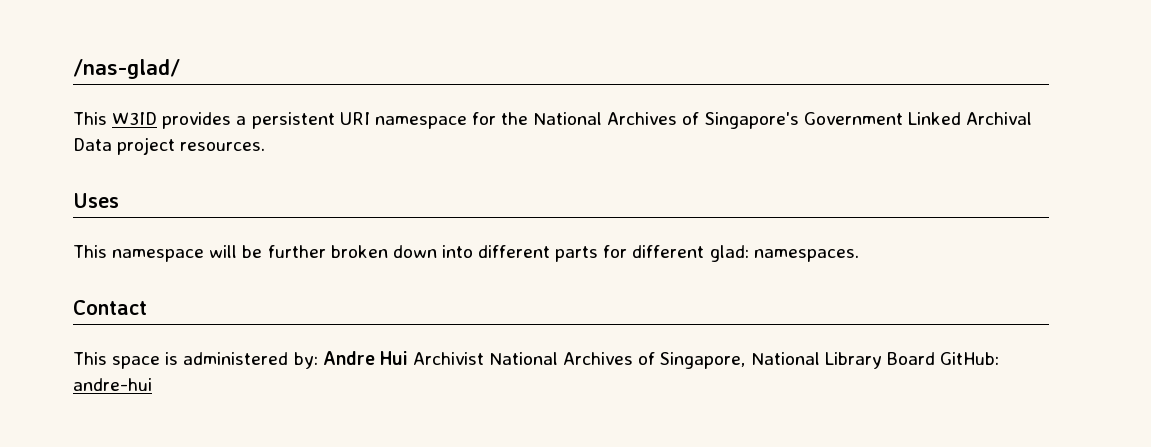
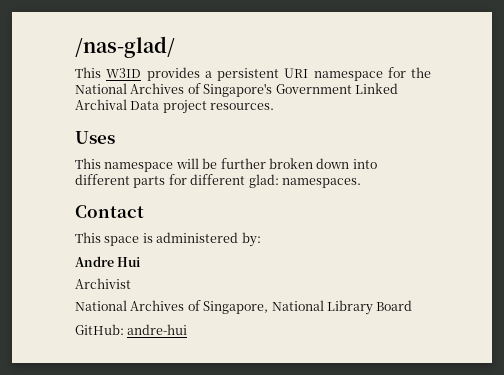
- This space is administered by: Andre Hui Archivist National Archives of Singapore, National Library Board GitHub: andre-hui
+ This space is administered by:
+ Andre Hui
+ Archivist
+ National Archives of Singapore, National Library Board
+ GitHub: andre-hui

